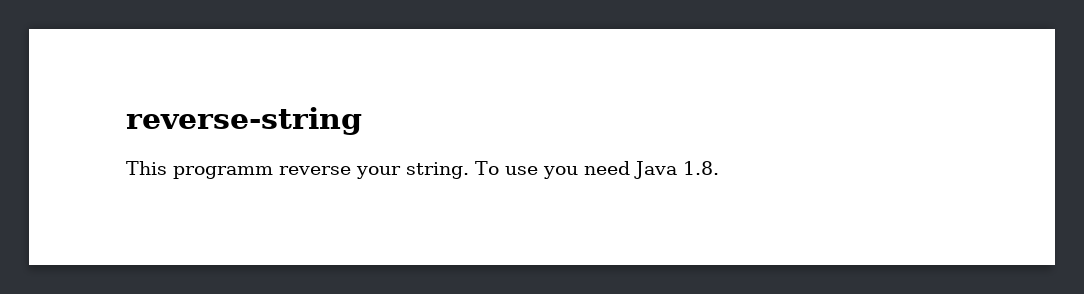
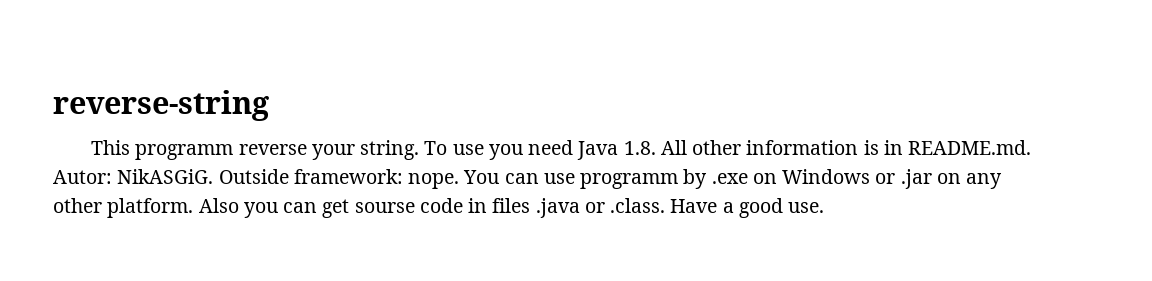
- To use you need Java 1.8.
+ To use you need Java 1.8. All other information is in README.md. Autor: NikASGiG. Outside framework: nope. You can use programm by .exe on Windows or .jar on any other platform. Also you can get sourse code in files .java or .class. Have a good use.

